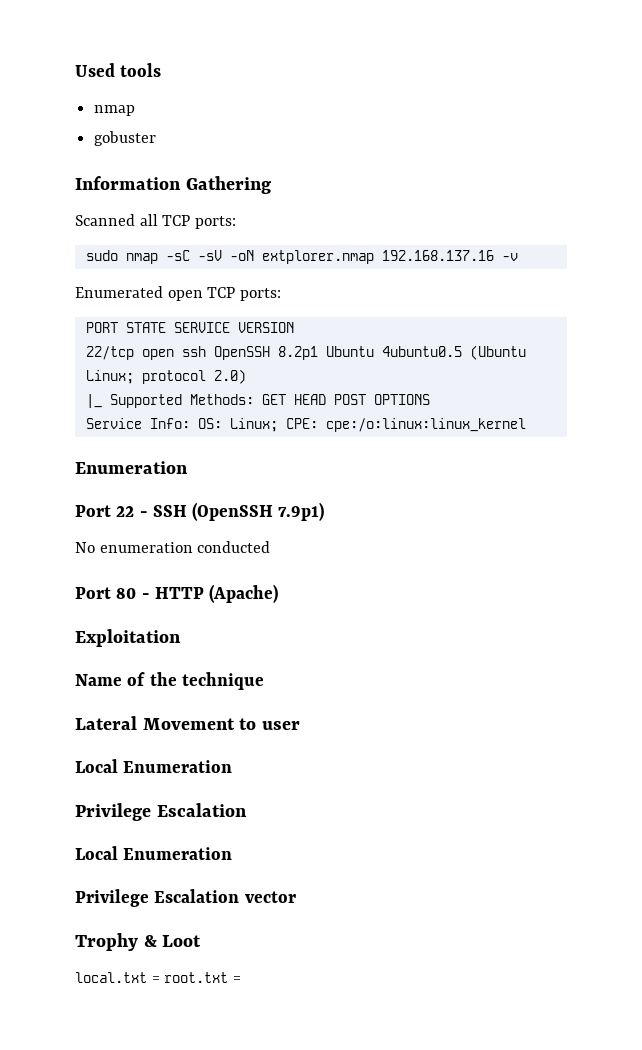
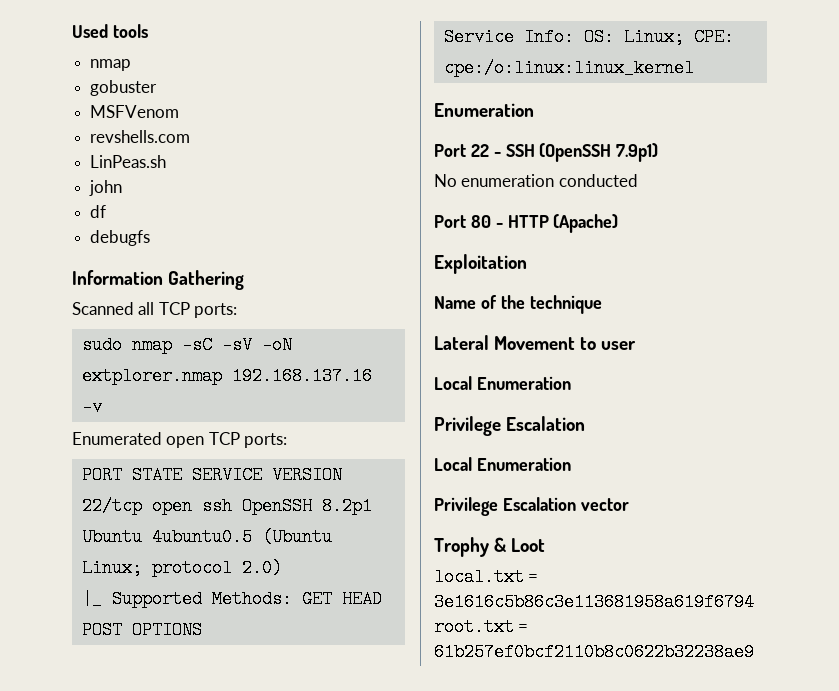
+ MSFVenom
+ revshells.com
+ LinPeas.sh
+ john
+ df
+ debugfs
- local.txt = root.txt =
+ local.txt = 3e1616c5b86c3e113681958a619f6794 root.txt = 61b257ef0bcf2110b8c0622b32238ae9

